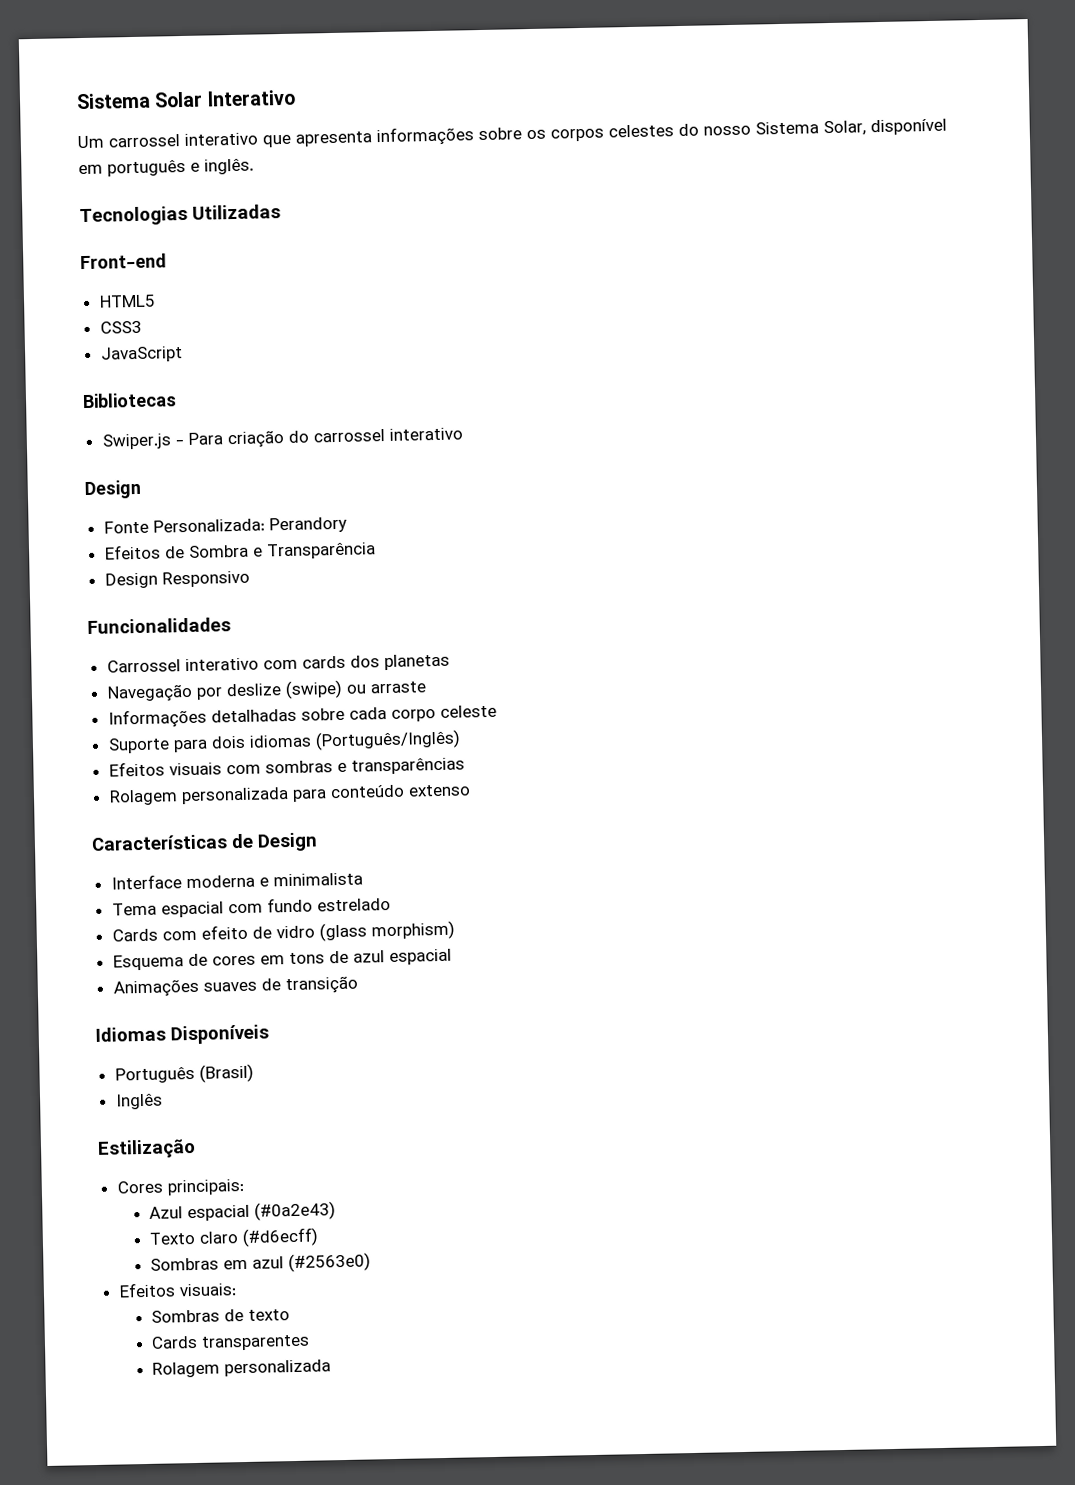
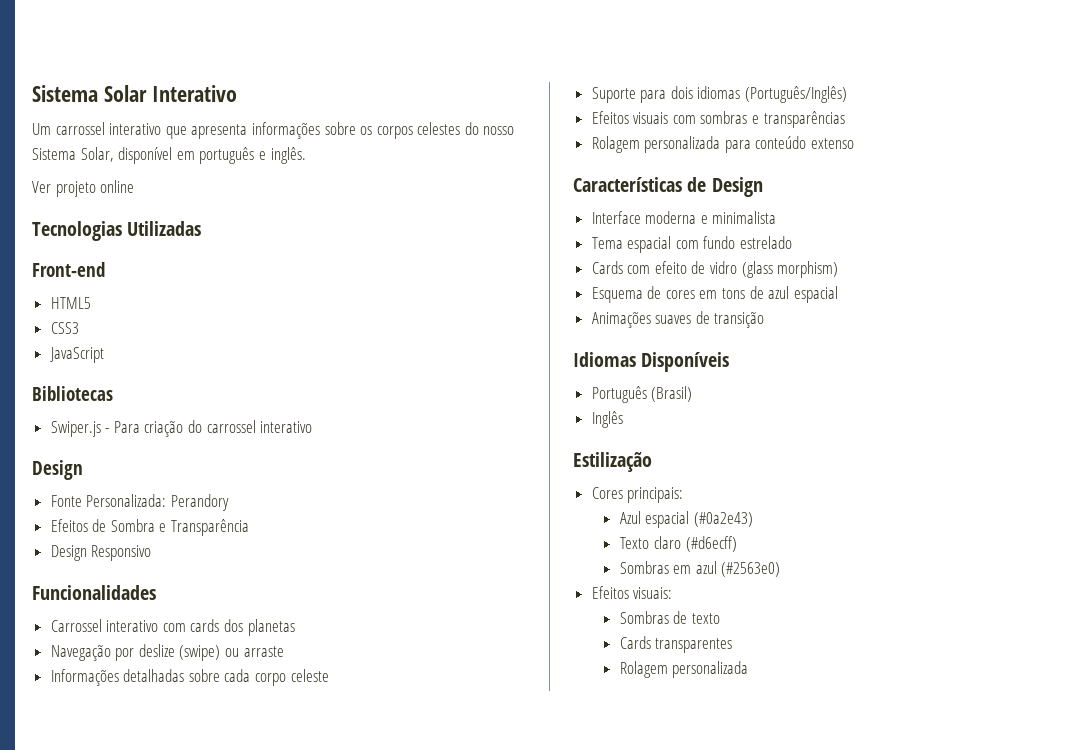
+ Ver projeto online

